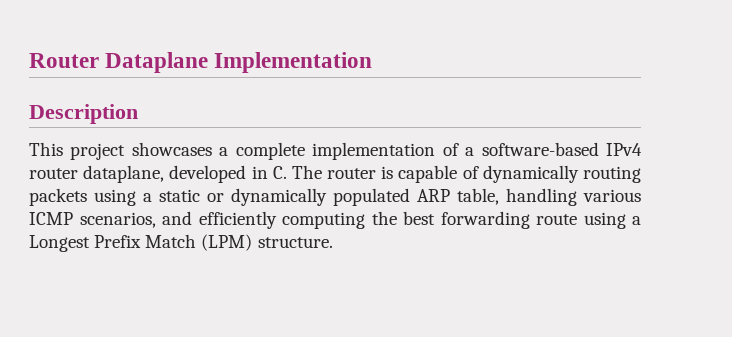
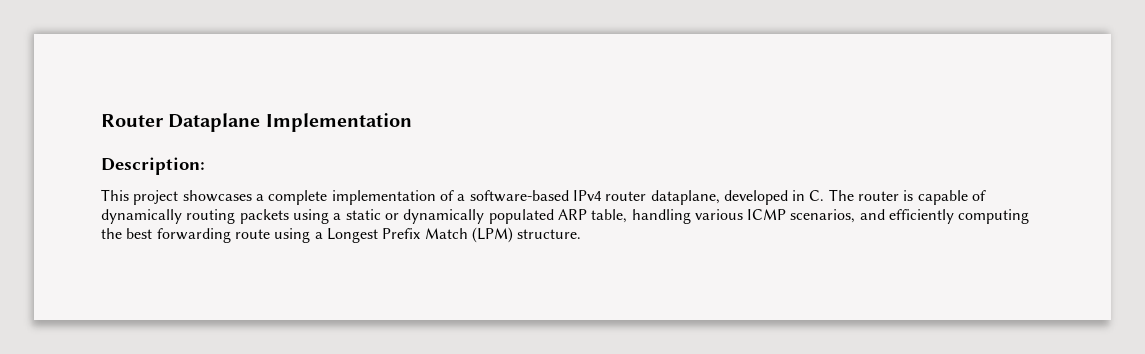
- Description
+ Description:

